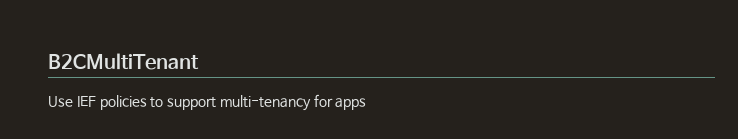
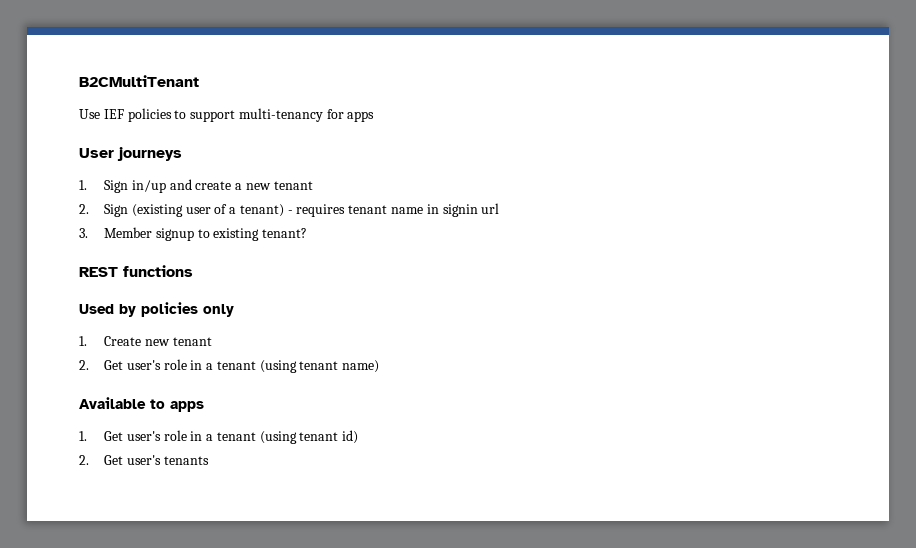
+ User journeys
+ 1. Sign in/up and create a new tenant
+ 2. Sign (existing user of a tenant) - requires tenant name in signin url
+ 3. Member signup to existing tenant?
+ REST functions
+ Used by policies only
+ 1. Create new tenant
+ 2. Get user's role in a tenant (using tenant name)
+ Available to apps
+ 1. Get user's role in a tenant (using tenant id)
+ 2. Get user's tenants

